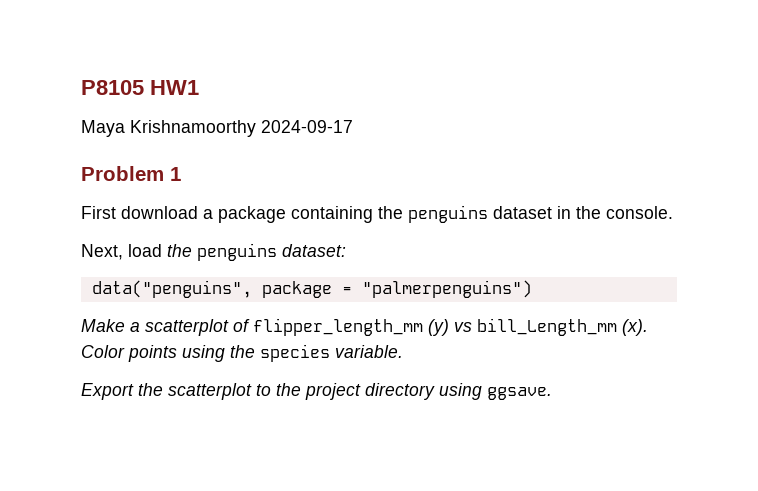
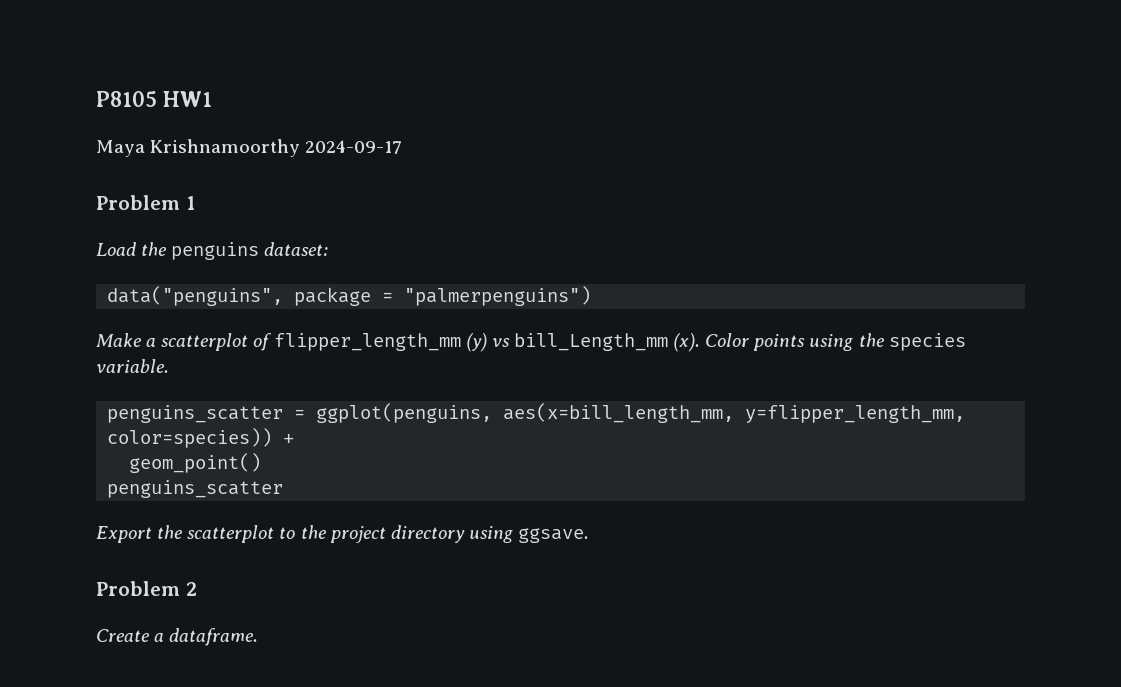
- First download a package containing the penguins dataset in the console.
- Next, load the penguins dataset:
+ Load the penguins dataset:
+ penguins_scatter = ggplot(penguins, aes(x=bill_length_mm, y=flipper_length_mm, color=species)) +
+ geom_point()
+ penguins_scatter
+ Problem 2
+ Create a dataframe.

